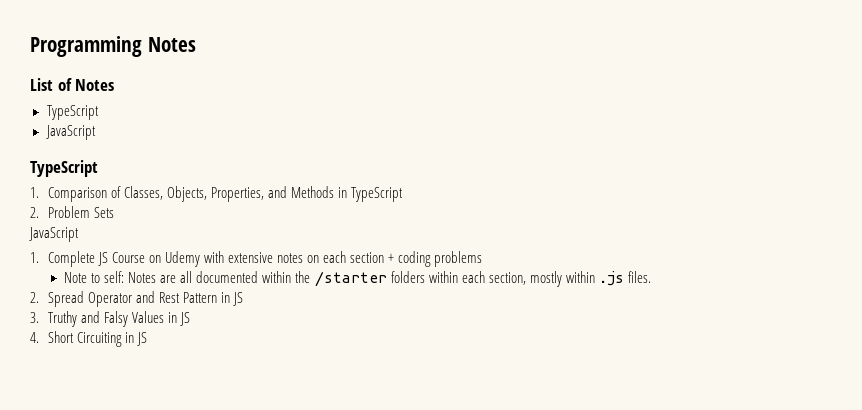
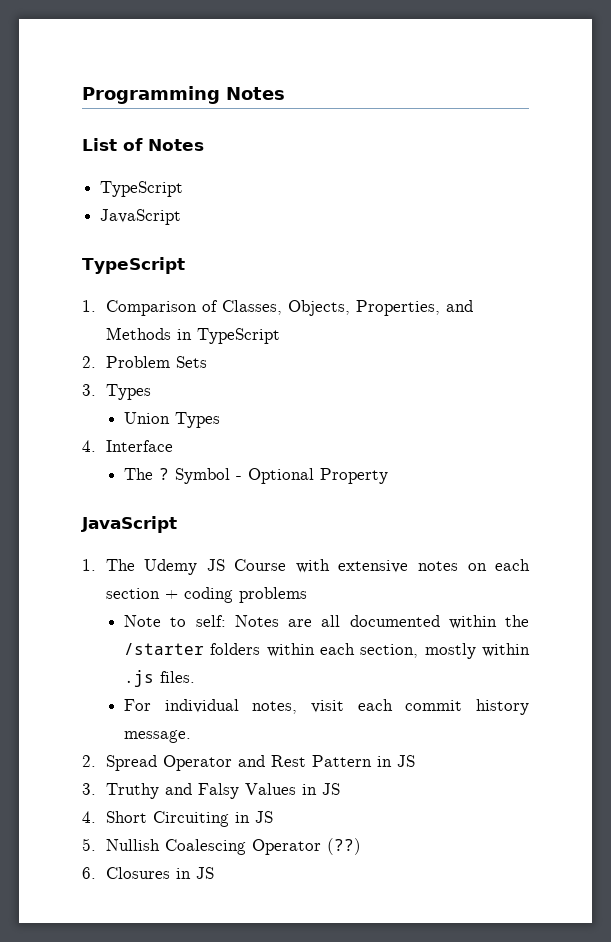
  2. Problem Sets
+ 3. Types
+ Union Types
+ 4. Interface
+ The ? Symbol - Optional Property
  JavaScript
- 1. Complete JS Course on Udemy with extensive notes on each section + coding problems
+ 1. The Udemy JS Course with extensive notes on each section + coding problems
+ For individual notes, visit each commit history message.
+ 5. Nullish Coalescing Operator (??)
+ 6. Closures in JS

